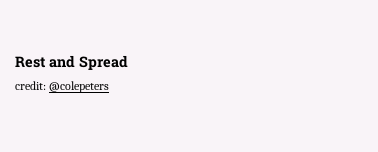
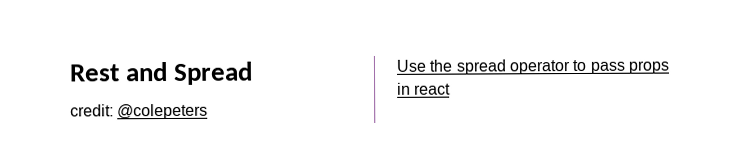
+ Use the spread operator to pass props in react

